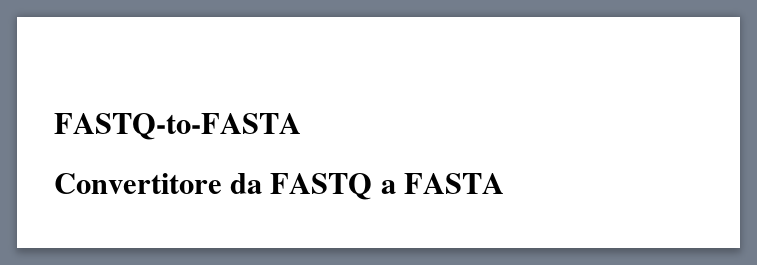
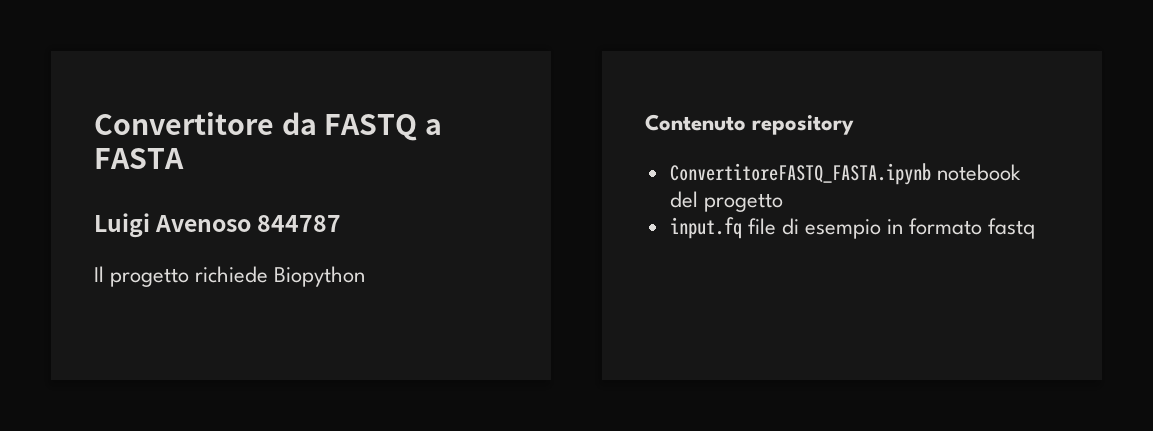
- FASTQ-to-FASTA
+ Luigi Avenoso 844787
+ Il progetto richiede Biopython
+ Contenuto repository
+ ConvertitoreFASTQ_FASTA.ipynb notebook del progetto
+ input.fq file di esempio in formato fastq

